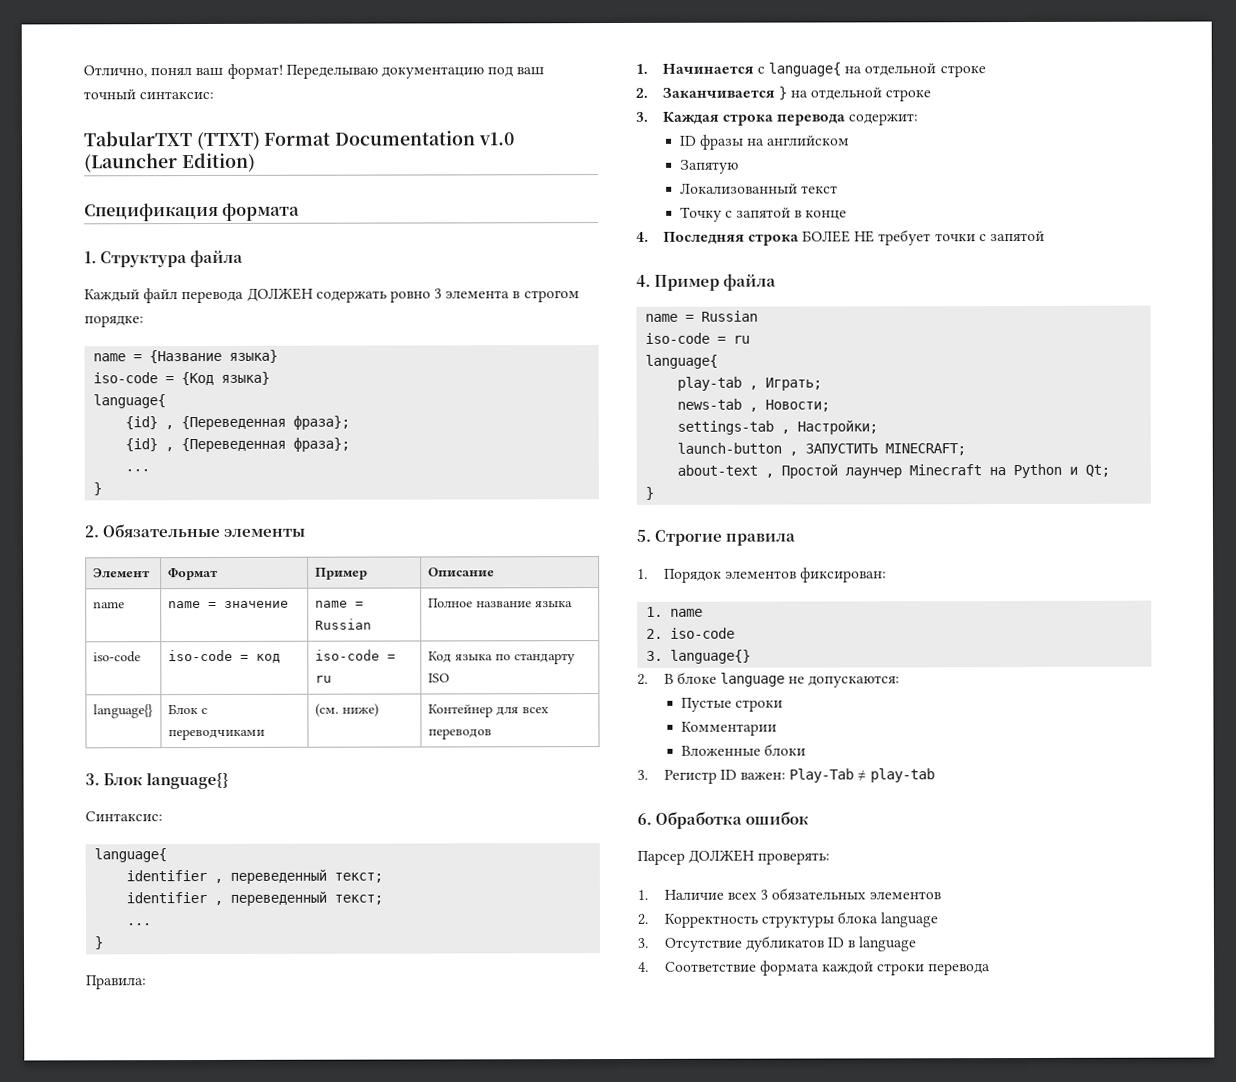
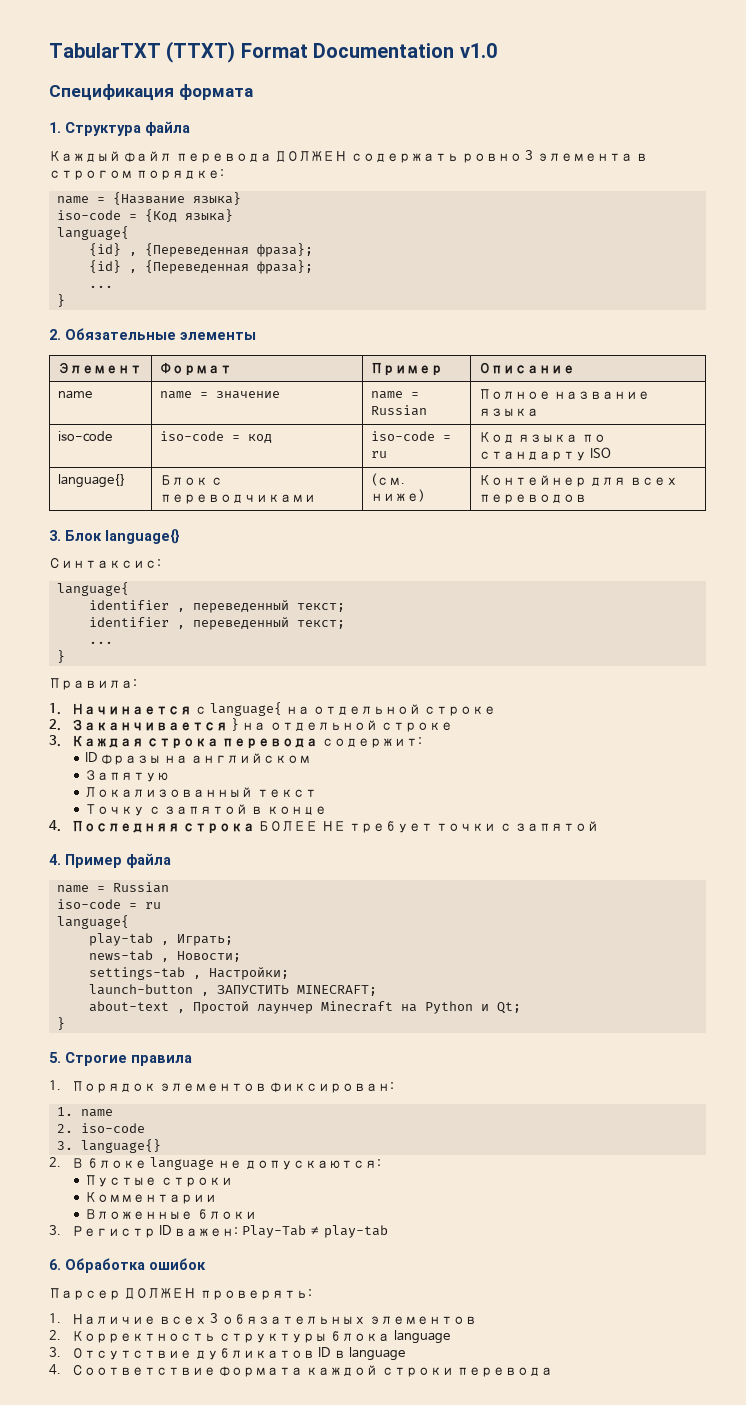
- Отлично, понял ваш формат! Переделываю документацию под ваш точный синтаксис:
- TabularTXT (TTXT) Format Documentation v1.0 (Launcher Edition)
+ TabularTXT (TTXT) Format Documentation v1.0

